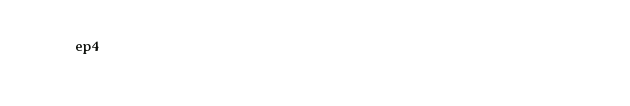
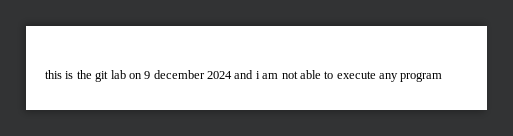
- ep4
+ this is the git lab on 9 december 2024 and i am not able to execute any program

